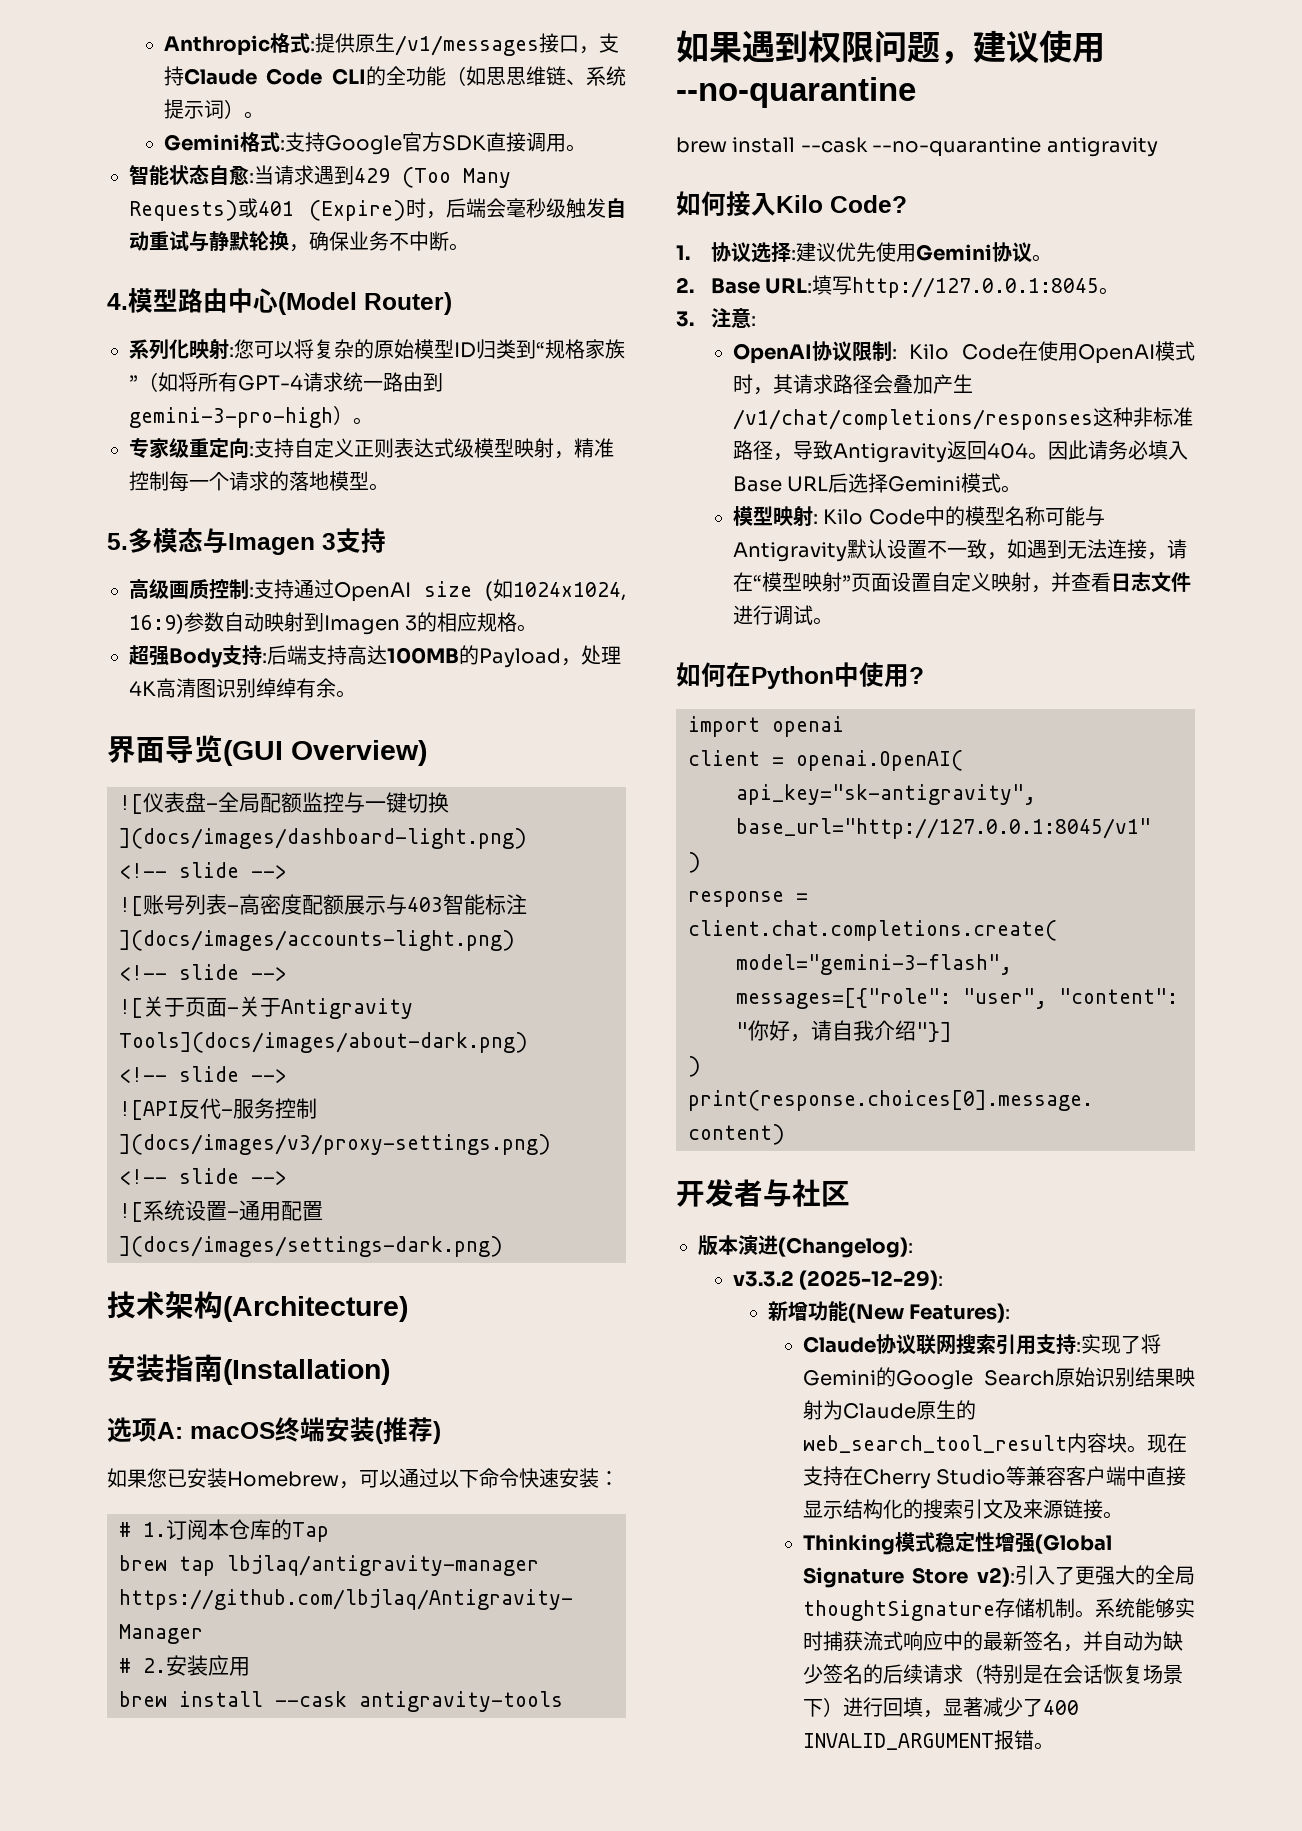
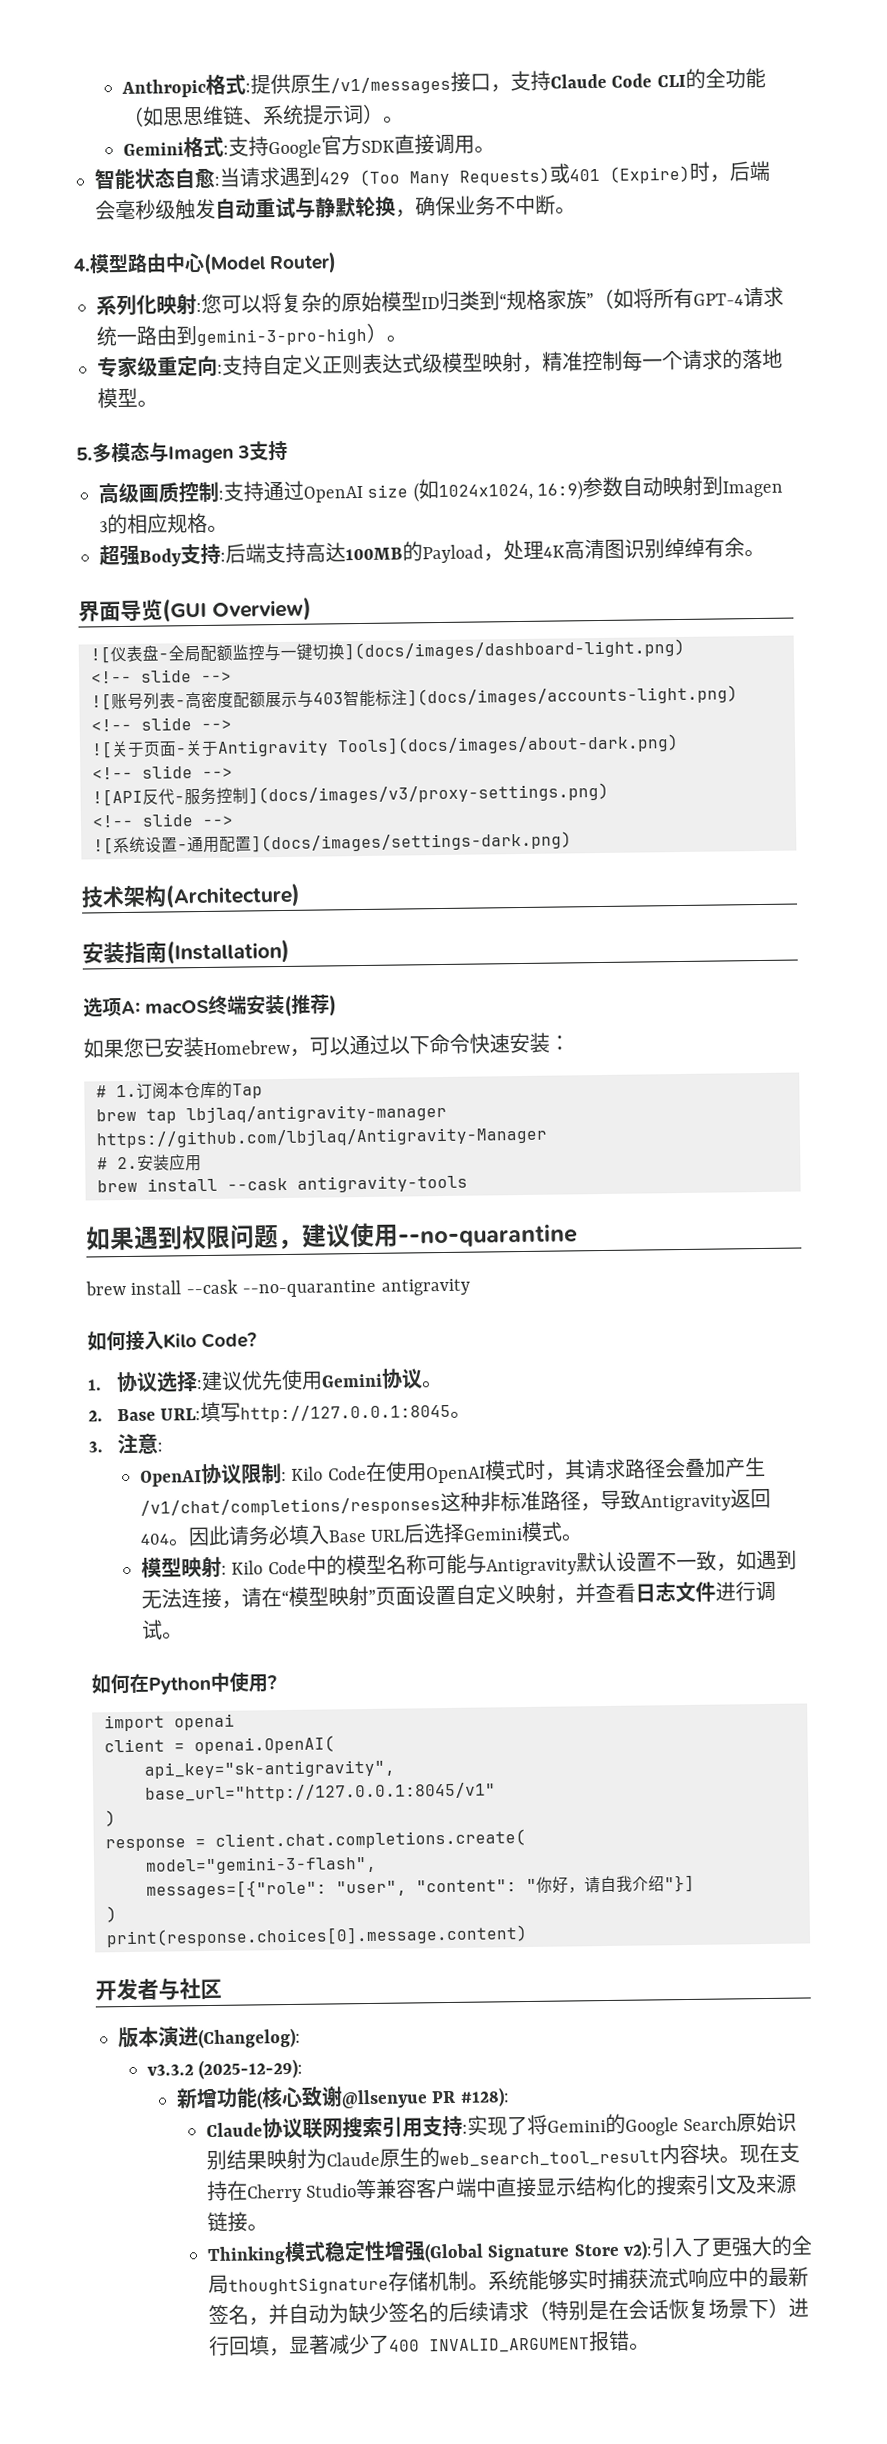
- 新增功能(New Features):
+ 新增功能(核心致谢@llsenyue PR #128):

